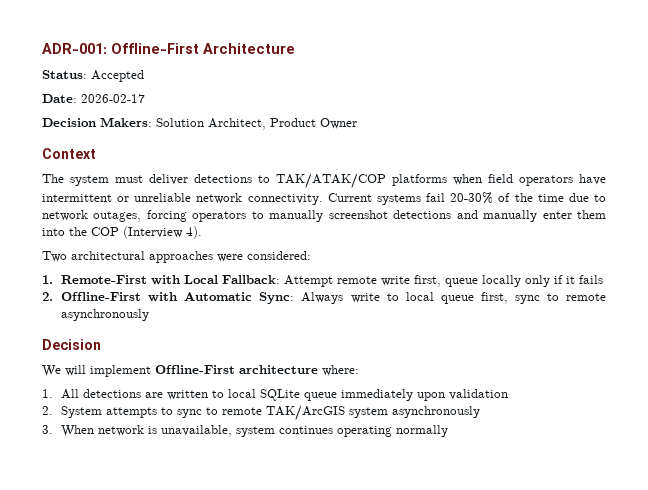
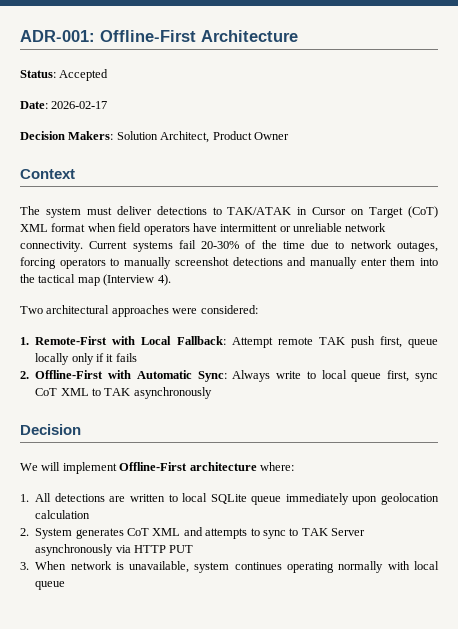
- The system must deliver detections to TAK/ATAK/COP platforms when field operators have intermittent or unreliable network connectivity.
+ The system must deliver detections to TAK/ATAK in Cursor on Target (CoT) XML format when field operators have intermittent or unreliable network connectivity.
- Current systems fail 20-30% of the time due to network outages, forcing operators to manually screenshot detections and manually enter them into the COP (Interview 4).
+ Current systems fail 20-30% of the time due to network outages, forcing operators to manually screenshot detections and manually enter them into the tactical map (Interview 4).
- 1. Remote-First with Local Fallback: Attempt remote write first, queue locally only if it fails
+ 1. Remote-First with Local Fallback: Attempt remote TAK push first, queue locally only if it fails
- 2. Offline-First with Automatic Sync: Always write to local queue first, sync to remote asynchronously
+ 2. Offline-First with Automatic Sync: Always write to local queue first, sync CoT XML to TAK asynchronously
- 1. All detections are written to local SQLite queue immediately upon validation
+ 1. All detections are written to local SQLite queue immediately upon geolocation calculation
- 2. System attempts to sync to remote TAK/ArcGIS system asynchronously
+ 2. System generates CoT XML and attempts to sync to TAK Server asynchronously via HTTP PUT
- 3. When network is unavailable, system continues operating normally
+ 3. When network is unavailable, system continues operating normally with local queue

